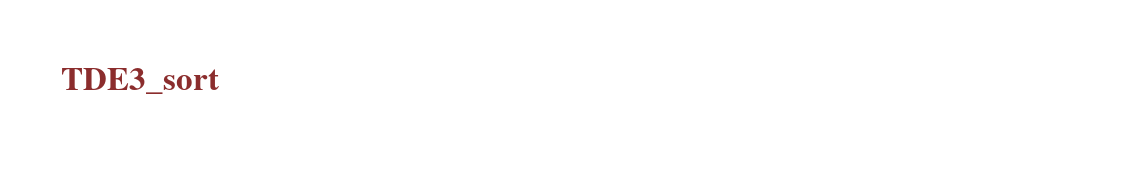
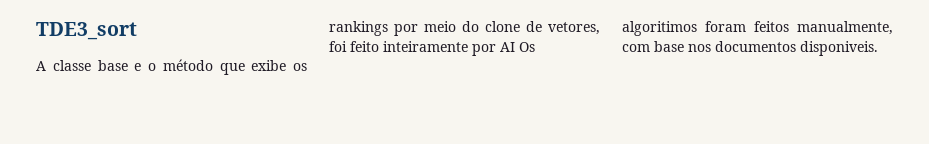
+ A classe base e o método que exibe os rankings por meio do clone de vetores, foi feito inteiramente por AI Os algoritimos foram feitos manualmente, com base nos documentos disponiveis.

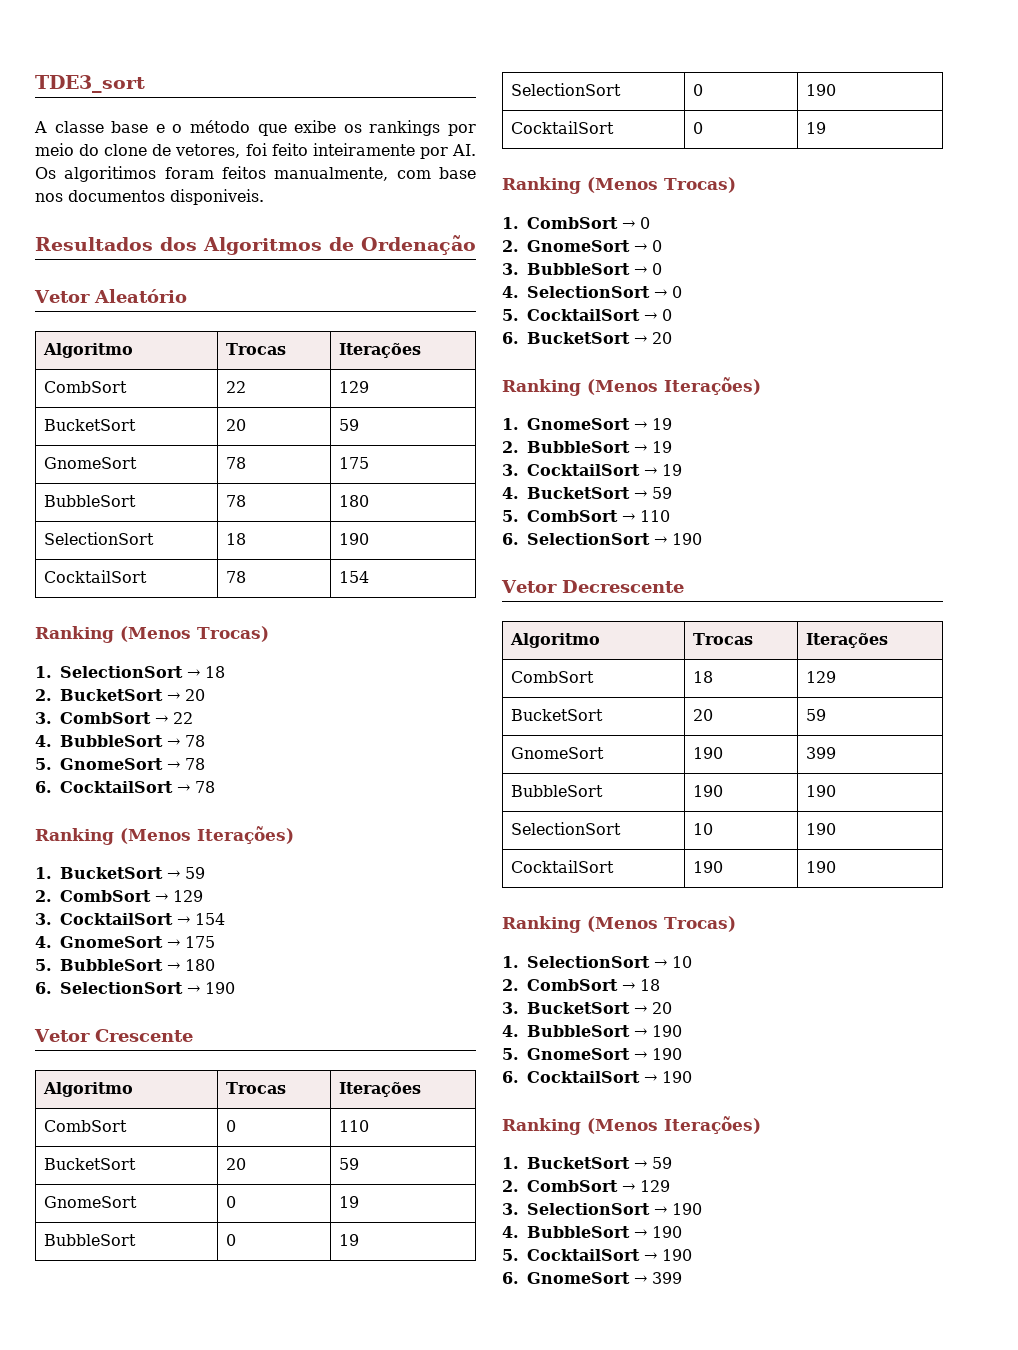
- A classe base e o método que exibe os rankings por meio do clone de vetores, foi feito inteiramente por AI Os algoritimos foram feitos manualmente, com base nos documentos disponiveis.
+ A classe base e o método que exibe os rankings por meio do clone de vetores, foi feito inteiramente por AI. Os algoritimos foram feitos manualmente, com base nos documentos disponiveis.
+ Resultados dos Algoritmos de Ordenação
+ Vetor Aleatório
+ Algoritmo | Trocas | Iterações
+ CombSort | 22 | 129
+ BucketSort | 20 | 59
+ GnomeSort | 78 | 175
+ BubbleSort | 78 | 180
+ SelectionSort | 18 | 190
+ CocktailSort | 78 | 154
+ Ranking (Menos Trocas)
+ 1. SelectionSort → 18
+ 2. BucketSort → 20
+ 3. CombSort → 22
+ 4. BubbleSort → 78
+ 5. GnomeSort → 78
+ 6. CocktailSort → 78
+ Ranking (Menos Iterações)
+ 1. BucketSort → 59
+ 2. CombSort → 129
+ 3. CocktailSort → 154
+ 4. GnomeSort → 175
+ 5. BubbleSort → 180
+ 6. SelectionSort → 190
+ Vetor Crescente
+ Algoritmo | Trocas | Iterações
+ CombSort | 0 | 110
+ BucketSort | 20 | 59
+ GnomeSort | 0 | 19
+ BubbleSort | 0 | 19
+ SelectionSort | 0 | 190
+ CocktailSort | 0 | 19
+ Ranking (Menos Trocas)
+ 1. CombSort → 0
+ 2. GnomeSort → 0
+ 3. BubbleSort → 0
+ 4. SelectionSort → 0
+ 5. CocktailSort → 0
+ 6. BucketSort → 20
+ Ranking (Menos Iterações)
+ 1. GnomeSort → 19
+ 2. BubbleSort → 19
+ 3. CocktailSort → 19
+ 4. BucketSort → 59
+ 5. CombSort → 110
+ 6. SelectionSort → 190
+ Vetor Decrescente
+ Algoritmo | Trocas | Iterações
+ CombSort | 18 | 129
+ BucketSort | 20 | 59
+ GnomeSort | 190 | 399
+ BubbleSort | 190 | 190
+ SelectionSort | 10 | 190
+ CocktailSort | 190 | 190
+ Ranking (Menos Trocas)
+ 1. SelectionSort → 10
+ 2. CombSort → 18
+ 3. BucketSort → 20
+ 4. BubbleSort → 190
+ 5. GnomeSort → 190
+ 6. CocktailSort → 190
+ Ranking (Menos Iterações)
+ 1. BucketSort → 59
+ 2. CombSort → 129
+ 3. SelectionSort → 190
+ 4. BubbleSort → 190
+ 5. CocktailSort → 190
+ 6. GnomeSort → 399

